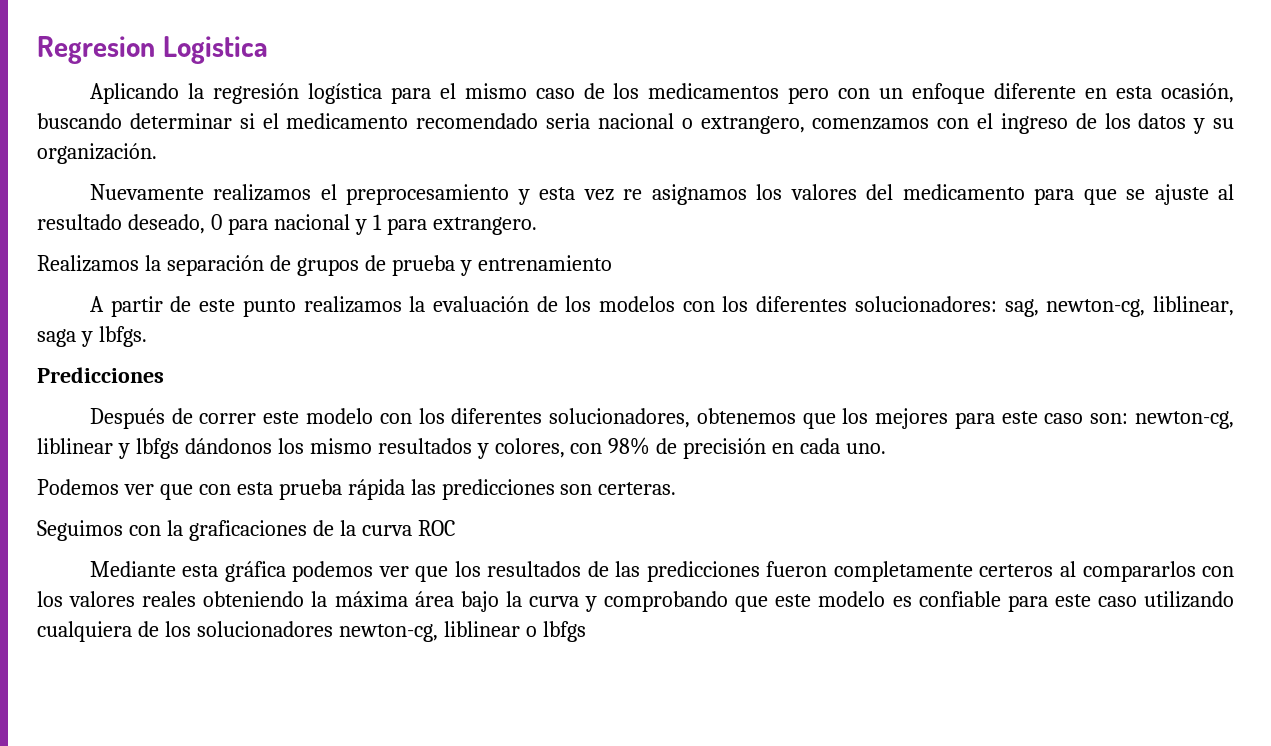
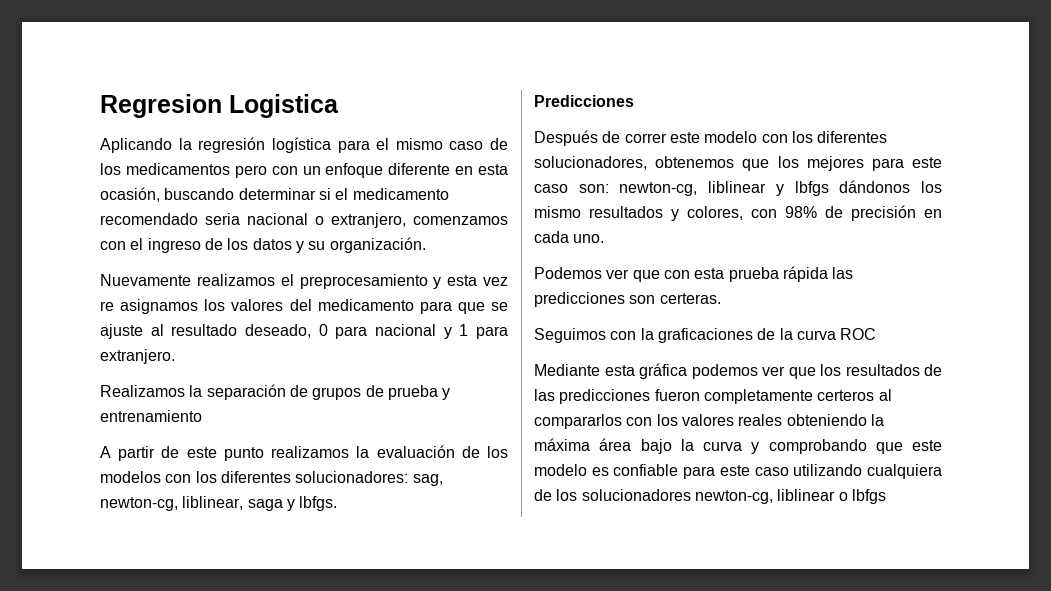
- Aplicando la regresión logística para el mismo caso de los medicamentos pero con un enfoque diferente en esta ocasión, buscando determinar si el medicamento recomendado seria nacional o extrangero, comenzamos con el ingreso de los datos y su organización.
+ Aplicando la regresión logística para el mismo caso de los medicamentos pero con un enfoque diferente en esta ocasión, buscando determinar si el medicamento recomendado seria nacional o extranjero, comenzamos con el ingreso de los datos y su organización.
- Nuevamente realizamos el preprocesamiento y esta vez re asignamos los valores del medicamento para que se ajuste al resultado deseado, 0 para nacional y 1 para extrangero.
+ Nuevamente realizamos el preprocesamiento y esta vez re asignamos los valores del medicamento para que se ajuste al resultado deseado, 0 para nacional y 1 para extranjero.

